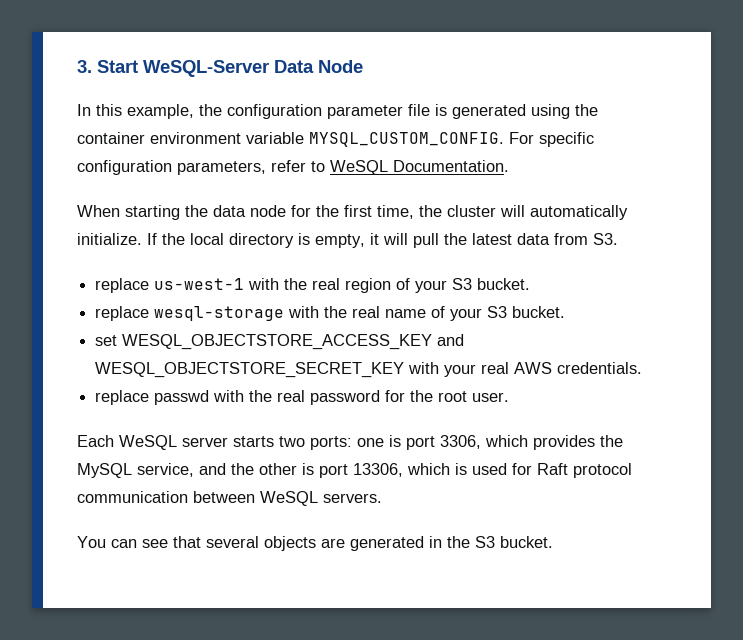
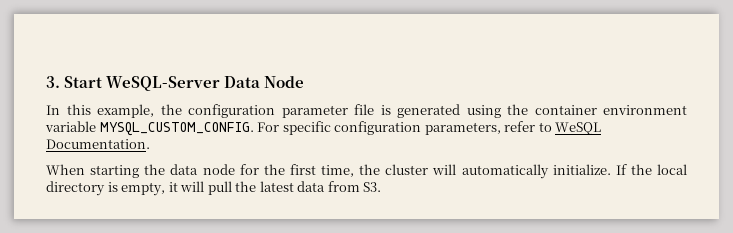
- replace us-west-1 with the real region of your S3 bucket.
- replace wesql-storage with the real name of your S3 bucket.
- set WESQL_OBJECTSTORE_ACCESS_KEY and WESQL_OBJECTSTORE_SECRET_KEY with your real AWS credentials.
- replace passwd with the real password for the root user.
- Each WeSQL server starts two ports: one is port 3306, which provides the MySQL service, and the other is port 13306, which is used for Raft protocol communication between WeSQL servers.
- You can see that several objects are generated in the S3 bucket.

